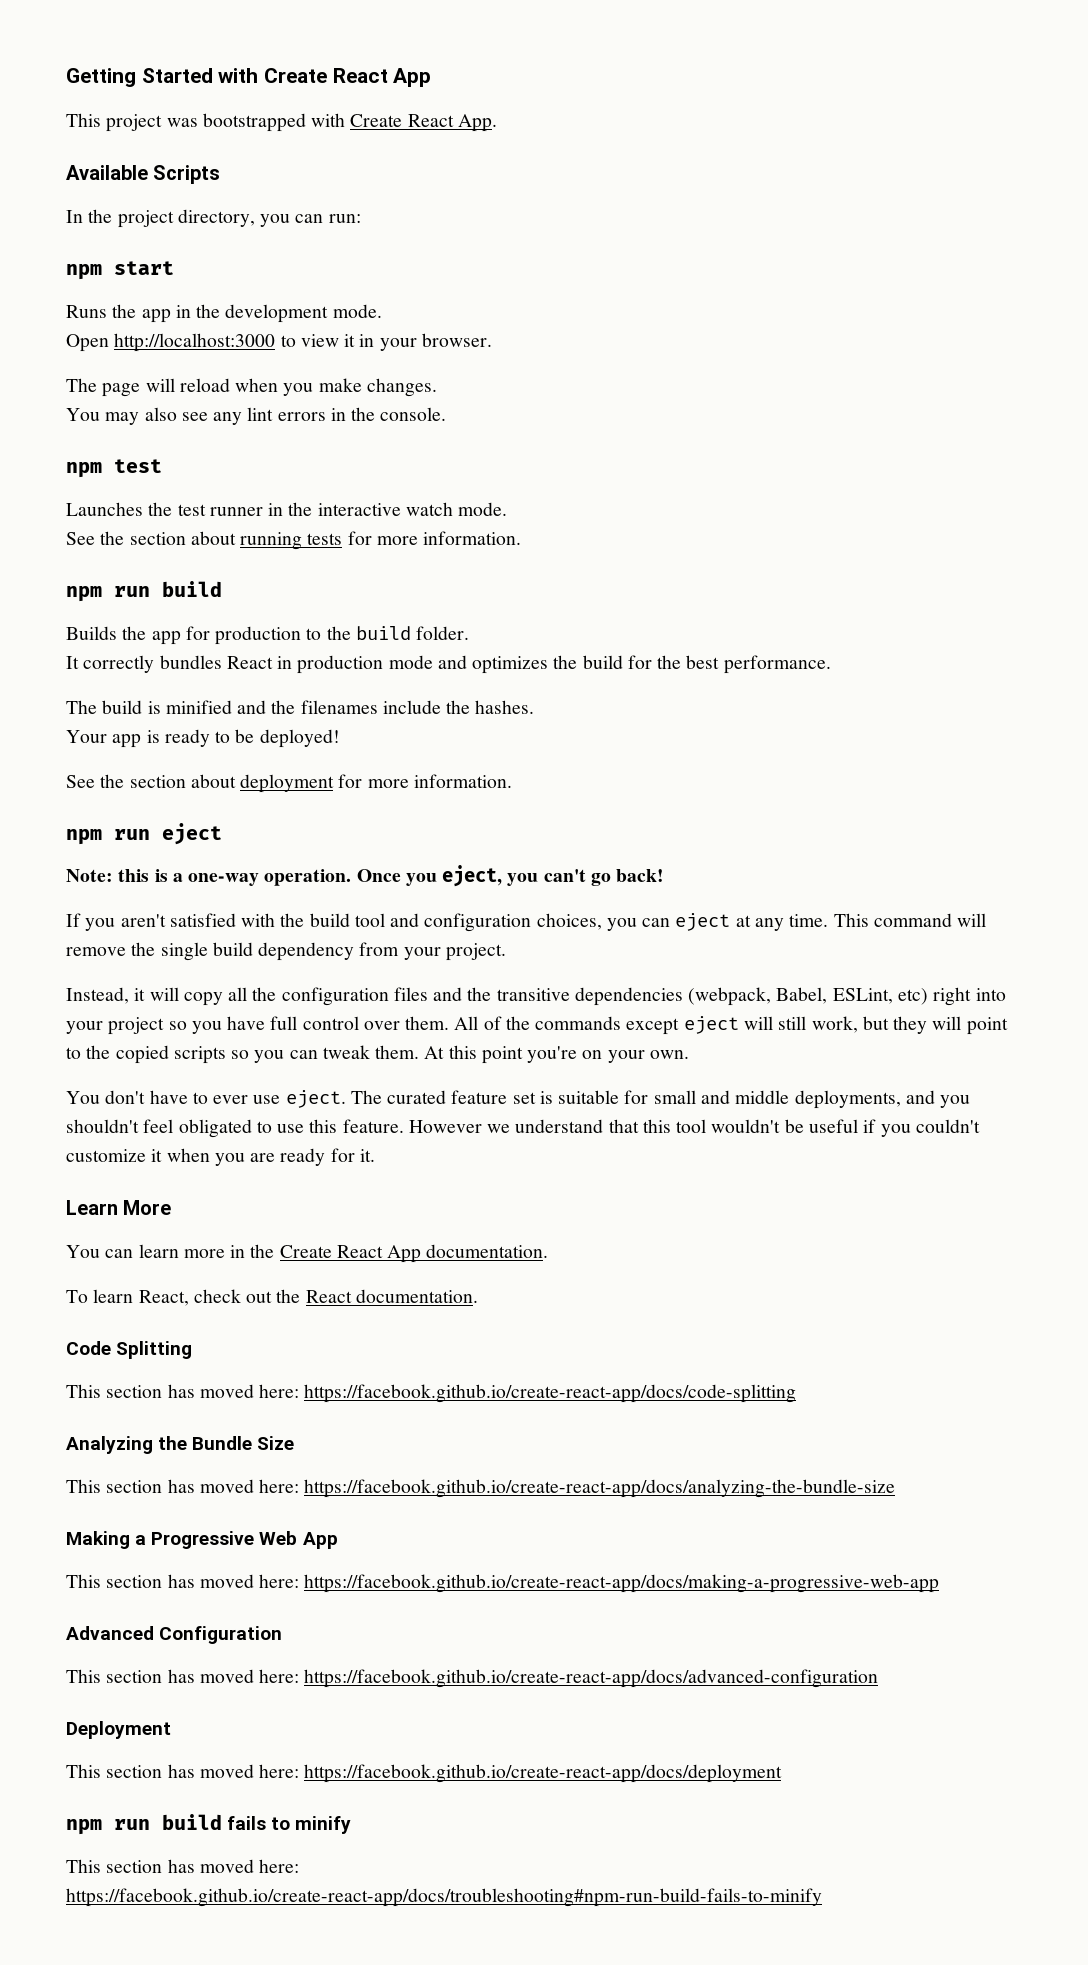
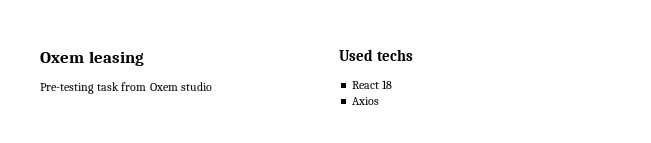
- Getting Started with Create React App
- This project was bootstrapped with Create React App.
- Available Scripts
- In the project directory, you can run:
- npm start
- Runs the app in the development mode.
- Open http://localhost:3000 to view it in your browser.
- The page will reload when you make changes.
- You may also see any lint errors in the console.
- npm test
- Launches the test runner in the interactive watch mode.
- See the section about running tests for more information.
- npm run build
- Builds the app for production to the build folder.
- It correctly bundles React in production mode and optimizes the build for the best performance.
- The build is minified and the filenames include the hashes.
- Your app is ready to be deployed!
- See the section about deployment for more information.
- npm run eject
- Note: this is a one-way operation. Once you eject, you can't go back!
- If you aren't satisfied with the build tool and configuration choices, you can eject at any time. This command will remove the single build dependency from your project.
- Instead, it will copy all the configuration files and the transitive dependencies (webpack, Babel, ESLint, etc) right into your project so you have full control over them. All of the commands except eject will still work, but they will point to the copied scripts so you can tweak them. At this point you're on your own.
- You don't have to ever use eject. The curated feature set is suitable for small and middle deployments, and you shouldn't feel obligated to use this feature. However we understand that this tool wouldn't be useful if you couldn't customize it when you are ready for it.
- Learn More
- You can learn more in the Create React App documentation.
- To learn React, check out the React documentation.
- Code Splitting
- This section has moved here: https://facebook.github.io/create-react-app/docs/code-splitting
- Analyzing the Bundle Size
- This section has moved here: https://facebook.github.io/create-react-app/docs/analyzing-the-bundle-size
- Making a Progressive Web App
- This section has moved here: https://facebook.github.io/create-react-app/docs/making-a-progressive-web-app
- Advanced Configuration
- This section has moved here: https://facebook.github.io/create-react-app/docs/advanced-configuration
- Deployment
- This section has moved here: https://facebook.github.io/create-react-app/docs/deployment
- npm run build fails to minify
- This section has moved here: https://facebook.github.io/create-react-app/docs/troubleshooting#npm-run-build-fails-to-minify
+ Oxem leasing
+ Pre-testing task from Oxem studio
+ Used techs
+ React 18
+ Axios

